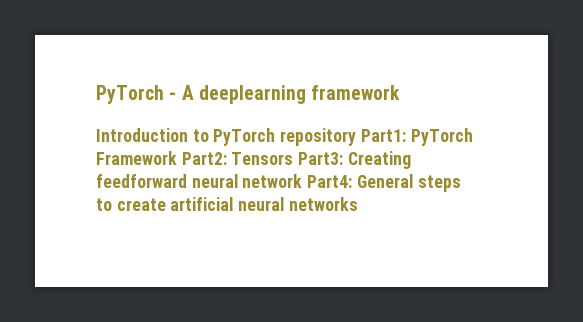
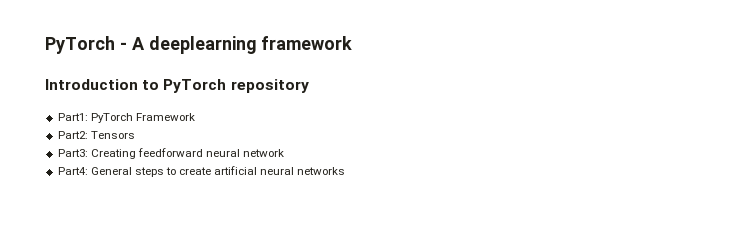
- Introduction to PyTorch repository Part1: PyTorch Framework Part2: Tensors Part3: Creating feedforward neural network Part4: General steps to create artificial neural networks
+ Introduction to PyTorch repository
+ Part1: PyTorch Framework
+ Part2: Tensors
+ Part3: Creating feedforward neural network
+ Part4: General steps to create artificial neural networks

